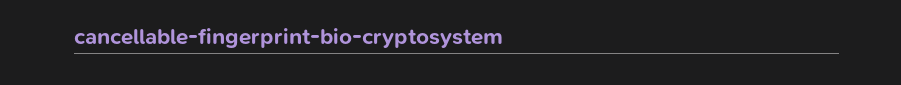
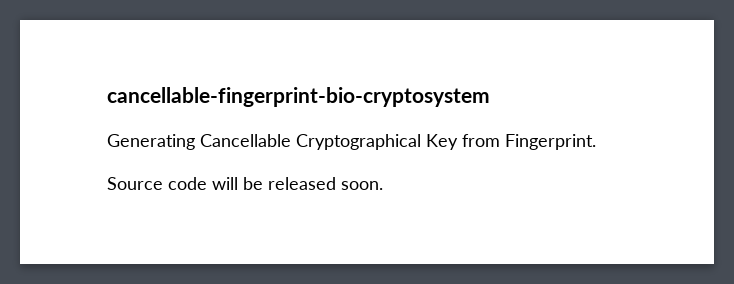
+ Generating Cancellable Cryptographical Key from Fingerprint.
+ Source code will be released soon.

